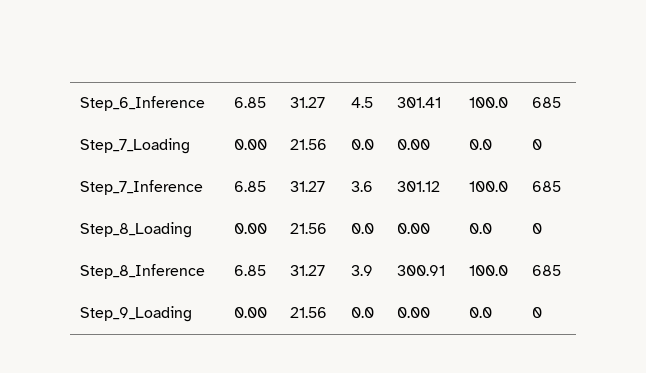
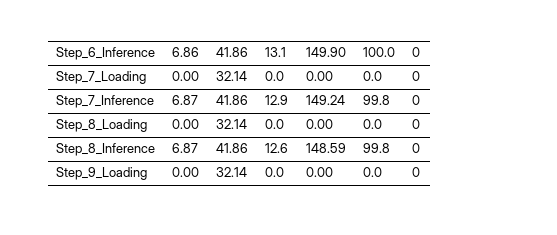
- Step_6_Inference | 6.85 | 31.27 | 4.5 | 301.41 | 100.0 | 685
+ Step_6_Inference | 6.86 | 41.86 | 13.1 | 149.90 | 100.0 | 0
- Step_7_Loading | 0.00 | 21.56 | 0.0 | 0.00 | 0.0 | 0
+ Step_7_Loading | 0.00 | 32.14 | 0.0 | 0.00 | 0.0 | 0
- Step_7_Inference | 6.85 | 31.27 | 3.6 | 301.12 | 100.0 | 685
+ Step_7_Inference | 6.87 | 41.86 | 12.9 | 149.24 | 99.8 | 0
- Step_8_Loading | 0.00 | 21.56 | 0.0 | 0.00 | 0.0 | 0
+ Step_8_Loading | 0.00 | 32.14 | 0.0 | 0.00 | 0.0 | 0
- Step_8_Inference | 6.85 | 31.27 | 3.9 | 300.91 | 100.0 | 685
+ Step_8_Inference | 6.87 | 41.86 | 12.6 | 148.59 | 99.8 | 0
- Step_9_Loading | 0.00 | 21.56 | 0.0 | 0.00 | 0.0 | 0
+ Step_9_Loading | 0.00 | 32.14 | 0.0 | 0.00 | 0.0 | 0

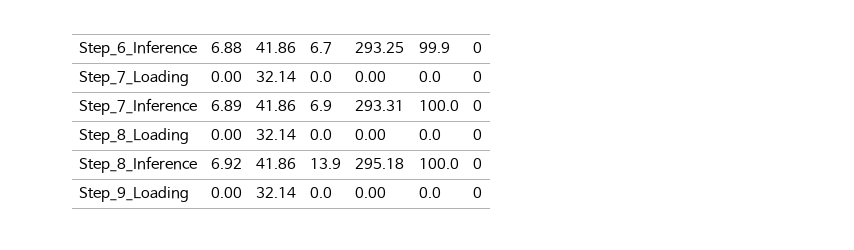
- Step_6_Inference | 6.86 | 41.86 | 13.1 | 149.90 | 100.0 | 0
+ Step_6_Inference | 6.88 | 41.86 | 6.7 | 293.25 | 99.9 | 0
- Step_7_Inference | 6.87 | 41.86 | 12.9 | 149.24 | 99.8 | 0
+ Step_7_Inference | 6.89 | 41.86 | 6.9 | 293.31 | 100.0 | 0
- Step_8_Inference | 6.87 | 41.86 | 12.6 | 148.59 | 99.8 | 0
+ Step_8_Inference | 6.92 | 41.86 | 13.9 | 295.18 | 100.0 | 0

